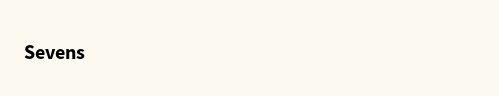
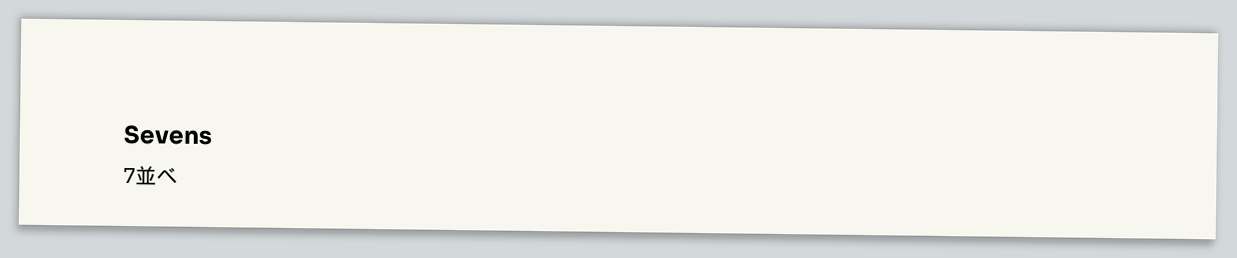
+ 7並べ

